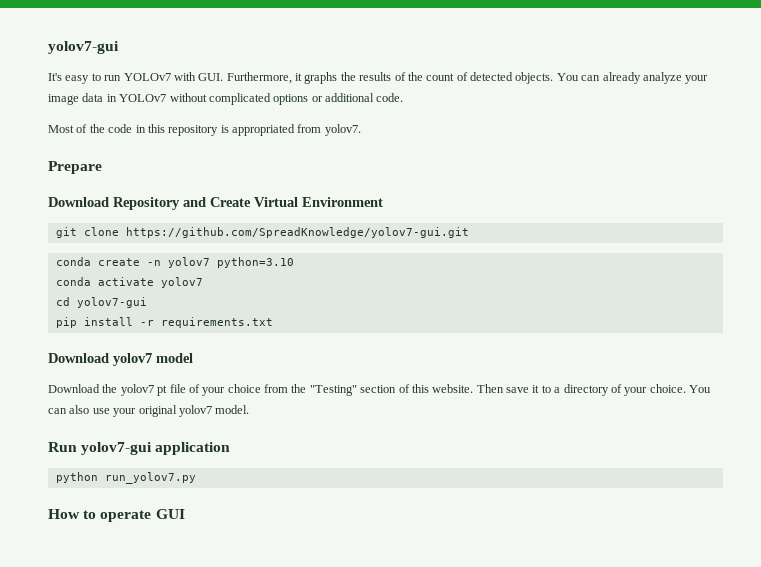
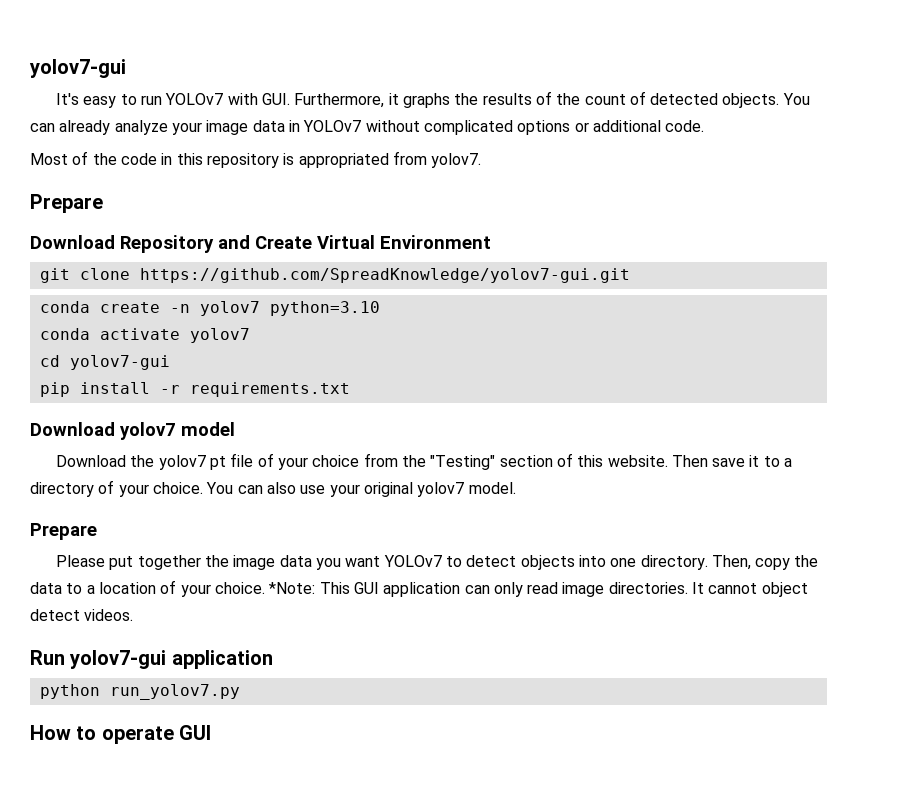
  You can also use your original yolov7 model.
+ Prepare
+ Please put together the image data you want YOLOv7 to detect objects into one directory. Then, copy the data to a location of your choice. *Note: This GUI application can only read image directories. It cannot object detect videos.

